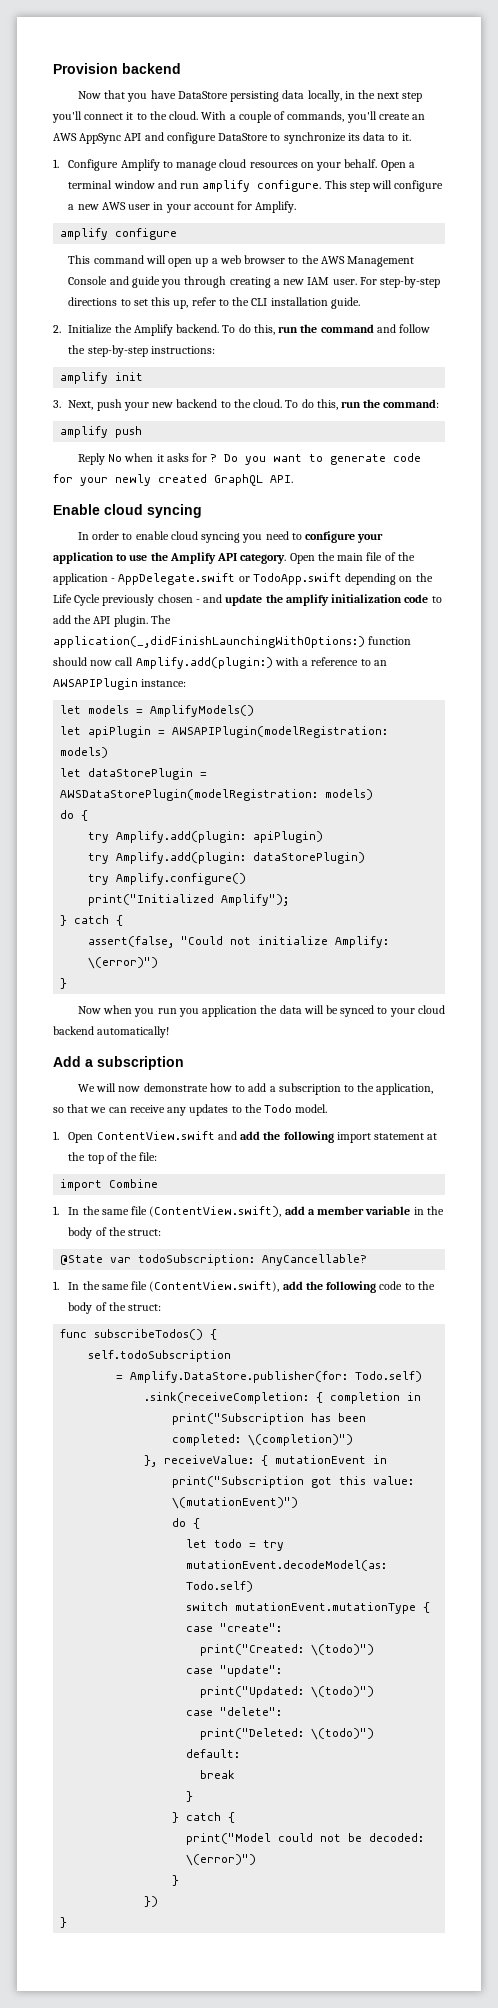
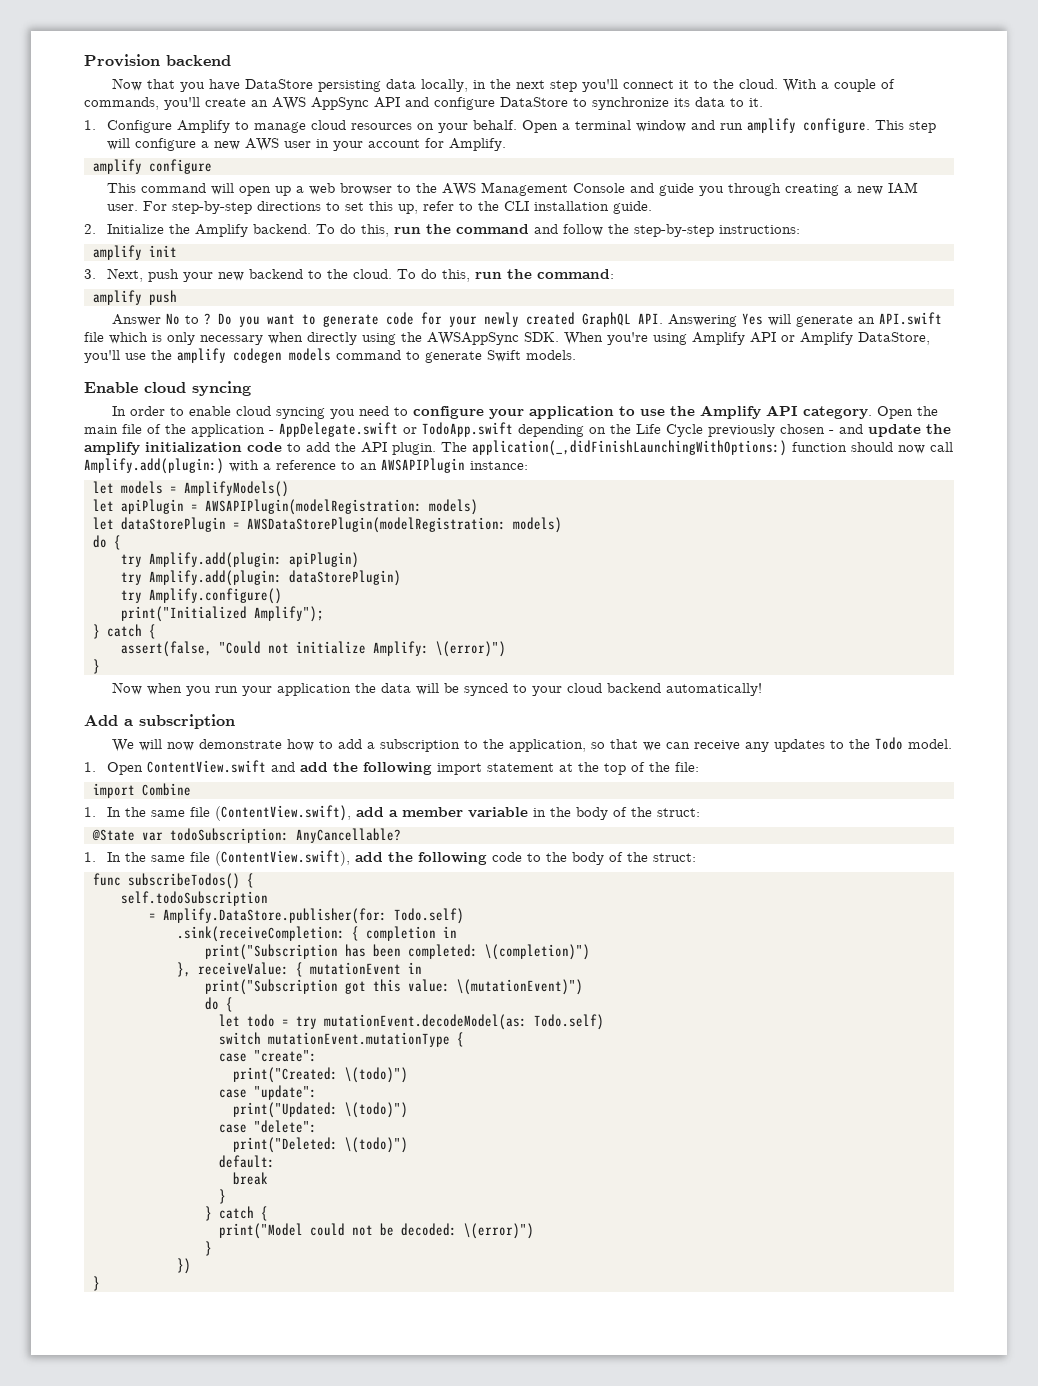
- Reply No when it asks for ?
+ Answer No to ?
- Do you want to generate code for your newly created GraphQL API.
+ Do you want to generate code for your newly created GraphQL API. Answering Yes will generate an API.swift file which is only necessary when directly using the AWSAppSync SDK. When you're using Amplify API or Amplify DataStore, you'll use the amplify codegen models command to generate Swift models.
- Now when you run you application the data will be synced to your cloud backend automatically!
+ Now when you run your application the data will be synced to your cloud backend automatically!

